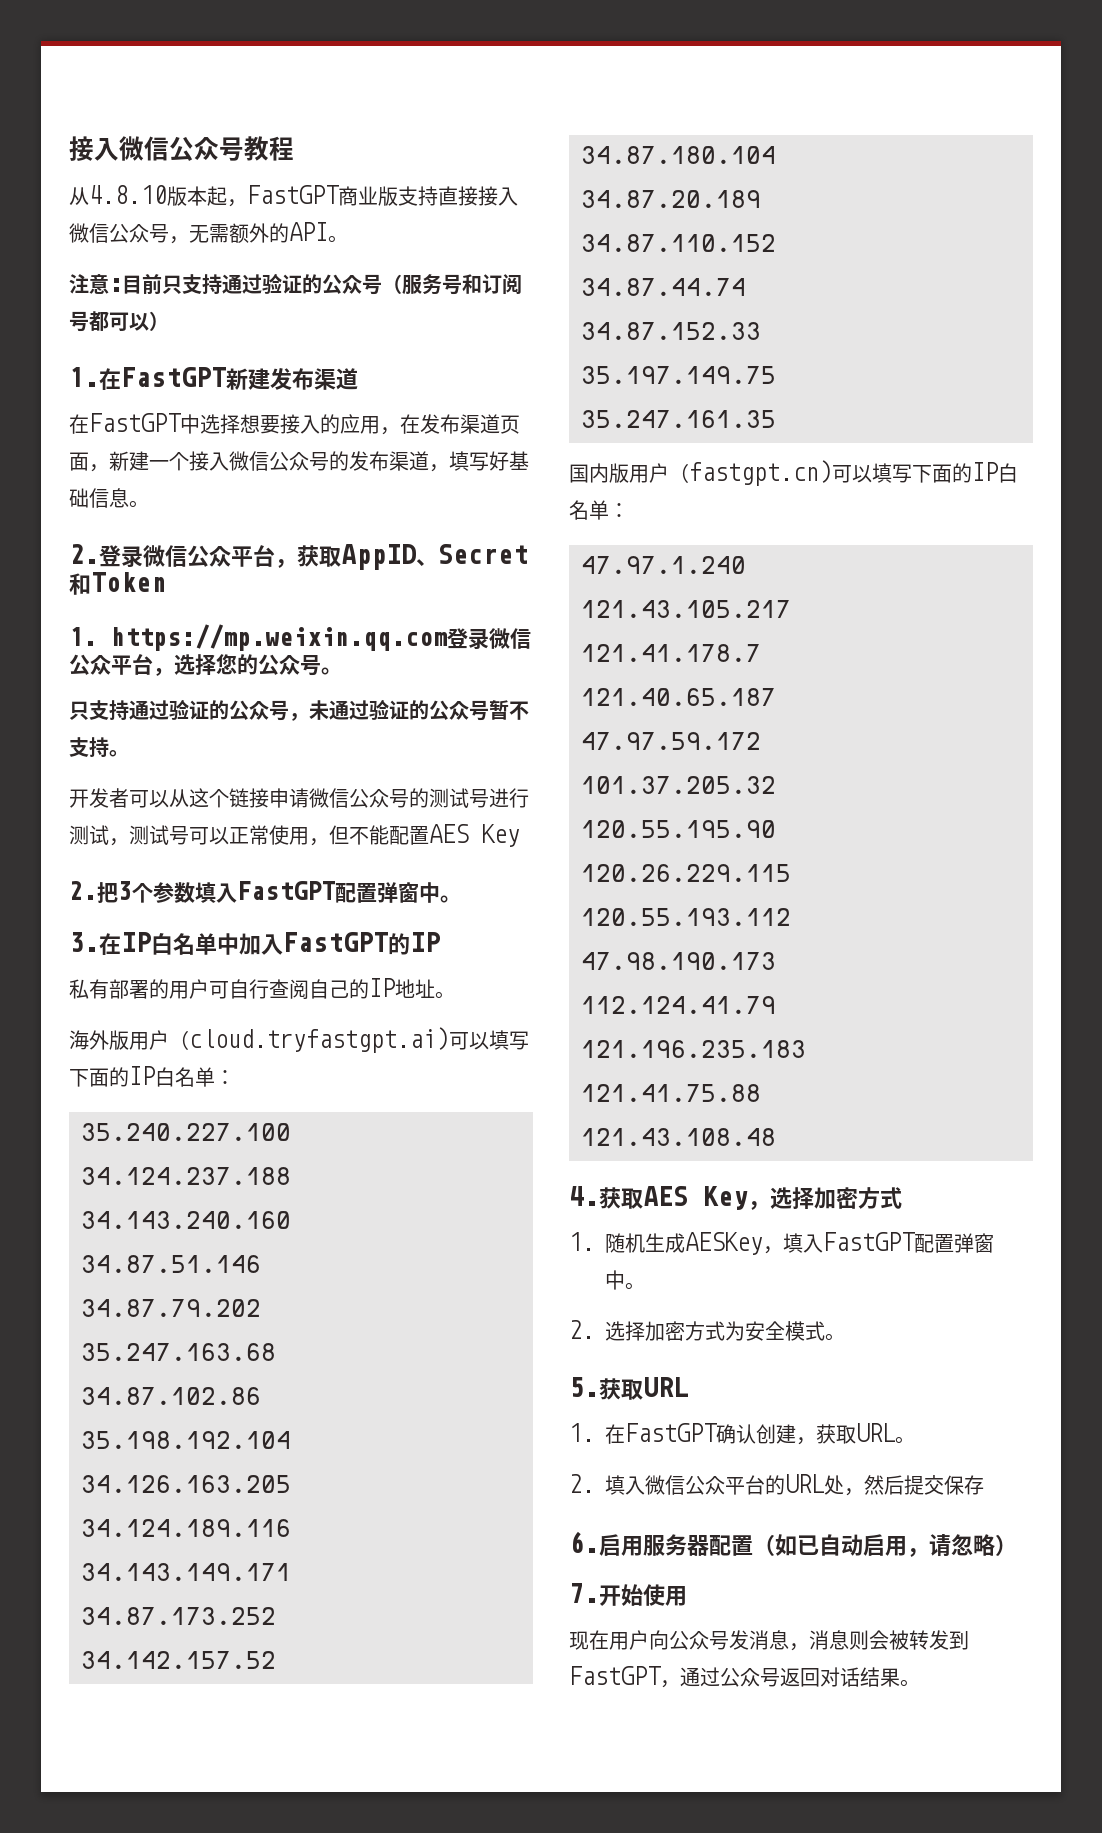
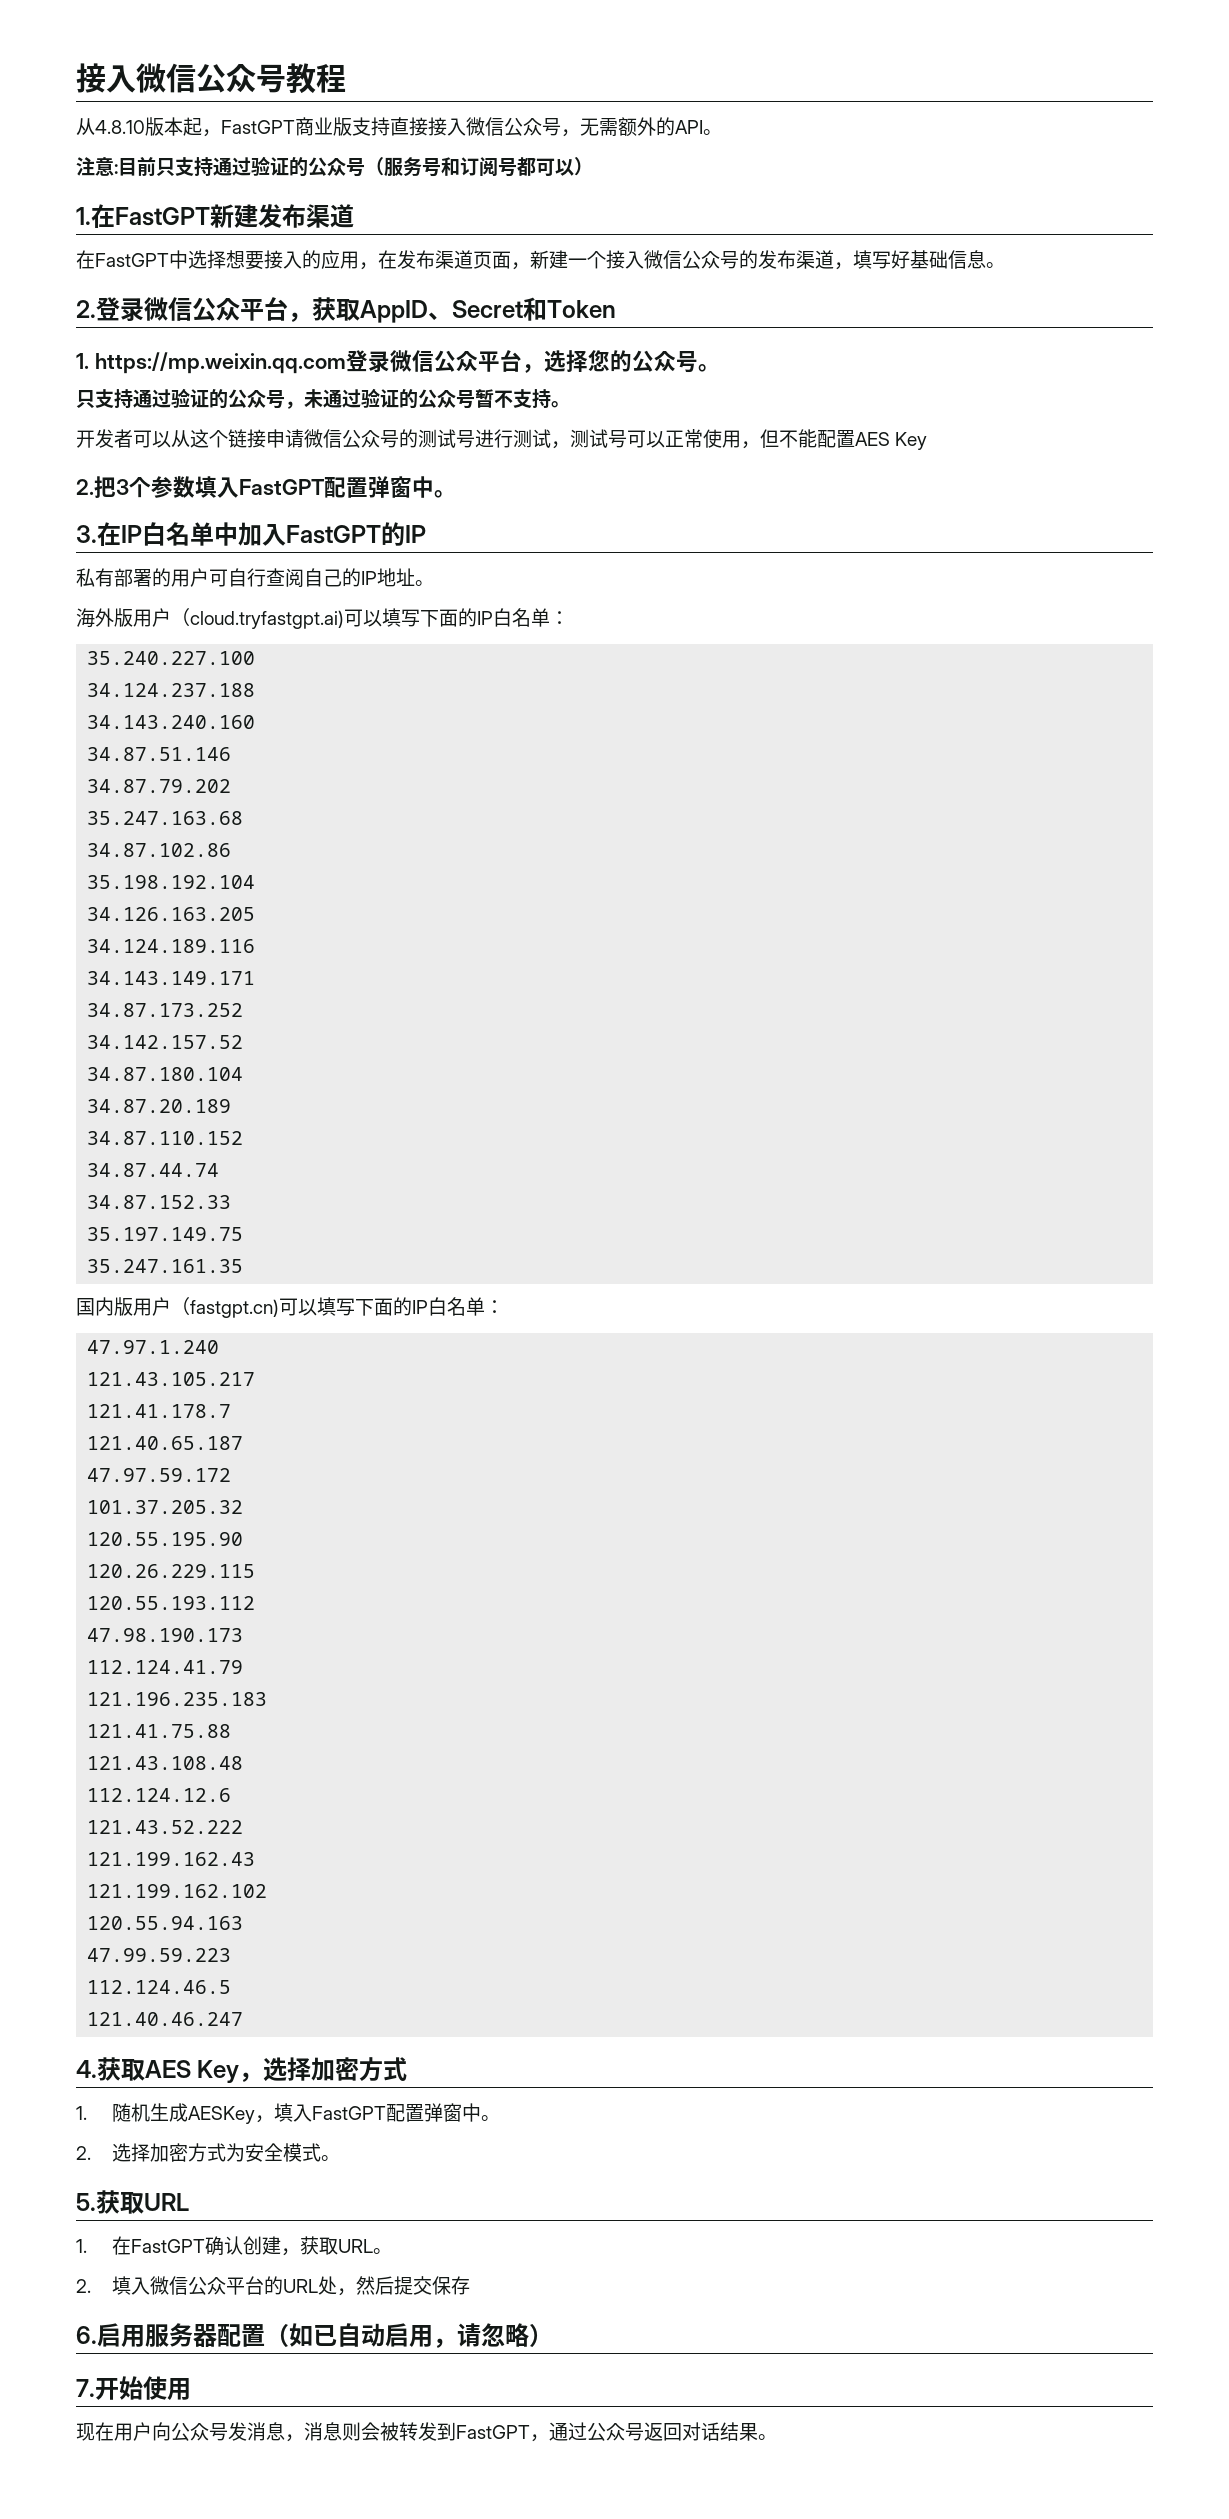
+ 112.124.12.6
+ 121.43.52.222
+ 121.199.162.43
+ 121.199.162.102
+ 120.55.94.163
+ 47.99.59.223
+ 112.124.46.5
+ 121.40.46.247

